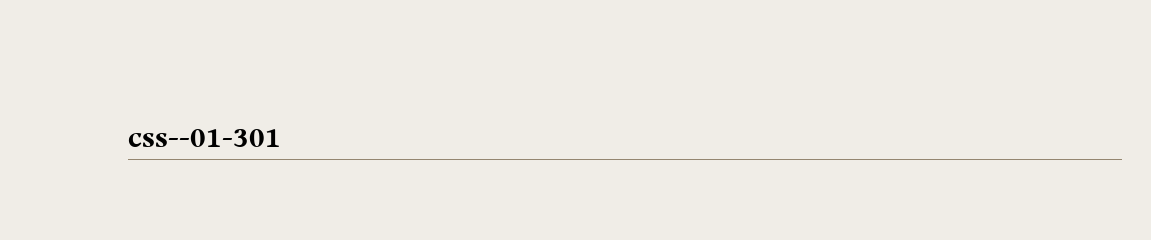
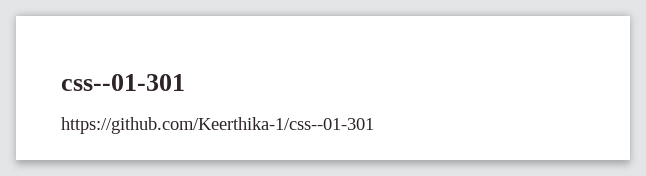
+ https://github.com/Keerthika-1/css--01-301

